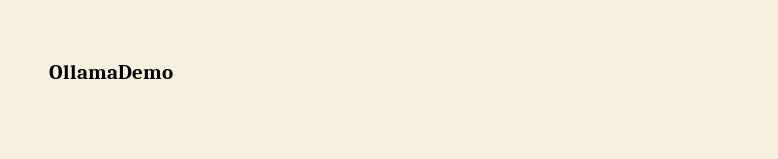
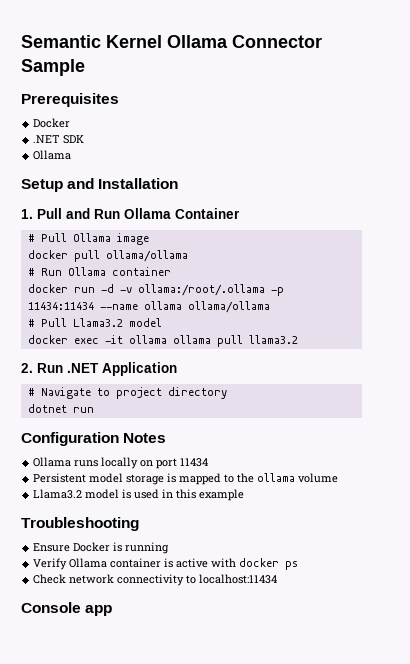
- OllamaDemo
+ Semantic Kernel Ollama Connector Sample
+ Prerequisites
+ Docker
+ .NET SDK
+ Ollama
+ Setup and Installation
+ 1. Pull and Run Ollama Container
+ # Pull Ollama image
+ docker pull ollama/ollama
+ # Run Ollama container
+ docker run -d -v ollama:/root/.ollama -p 11434:11434 --name ollama ollama/ollama
+ # Pull Llama3.2 model
+ docker exec -it ollama ollama pull llama3.2
+ 2. Run .NET Application
+ # Navigate to project directory
+ dotnet run
+ Configuration Notes
+ Ollama runs locally on port 11434
+ Persistent model storage is mapped to the ollama volume
+ Llama3.2 model is used in this example
+ Troubleshooting
+ Ensure Docker is running
+ Verify Ollama container is active with docker ps
+ Check network connectivity to localhost:11434
+ Console app

